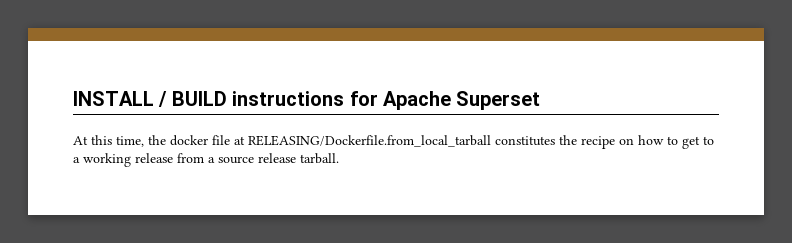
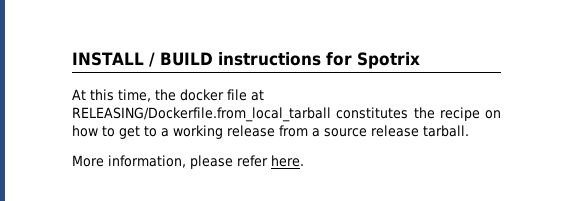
- INSTALL / BUILD instructions for Apache Superset
+ INSTALL / BUILD instructions for Spotrix
+ More information, please refer here.

